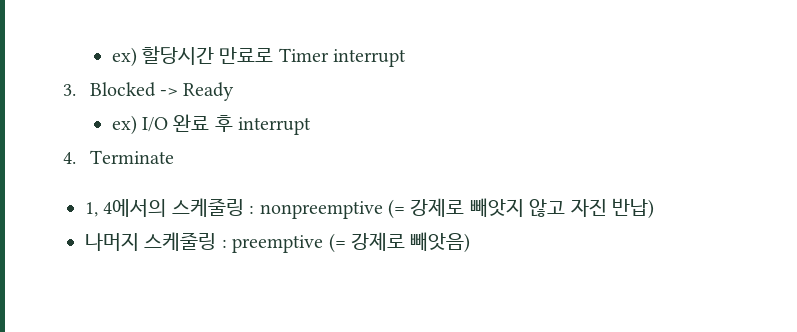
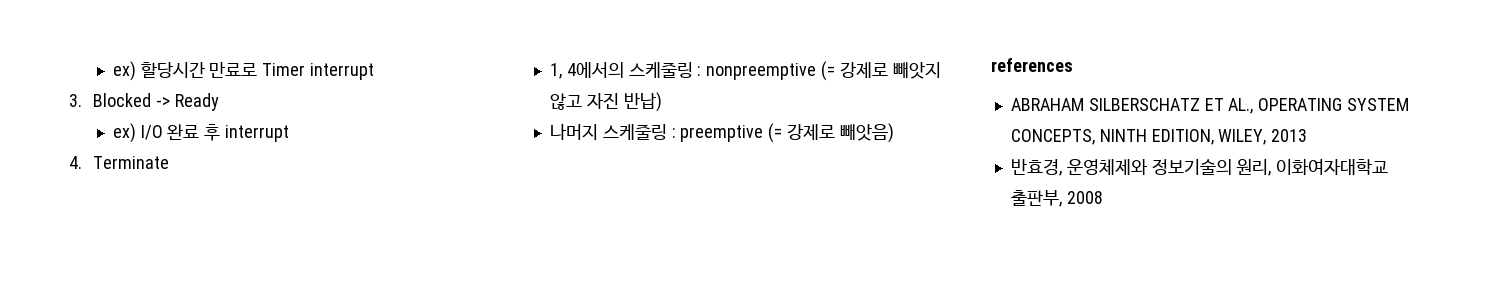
+ references
+ ABRAHAM SILBERSCHATZ ET AL., OPERATING SYSTEM CONCEPTS, NINTH EDITION, WILEY, 2013
+ 반효경, 운영체제와 정보기술의 원리, 이화여자대학교 출판부, 2008

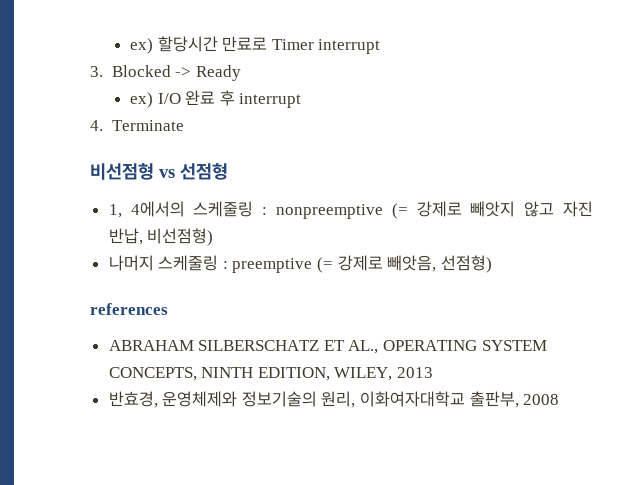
+ 비선점형 vs 선점형
- 1, 4에서의 스케줄링 : nonpreemptive (= 강제로 빼앗지 않고 자진 반납)
+ 1, 4에서의 스케줄링 : nonpreemptive (= 강제로 빼앗지 않고 자진 반납, 비선점형)
- 나머지 스케줄링 : preemptive (= 강제로 빼앗음)
+ 나머지 스케줄링 : preemptive (= 강제로 빼앗음, 선점형)

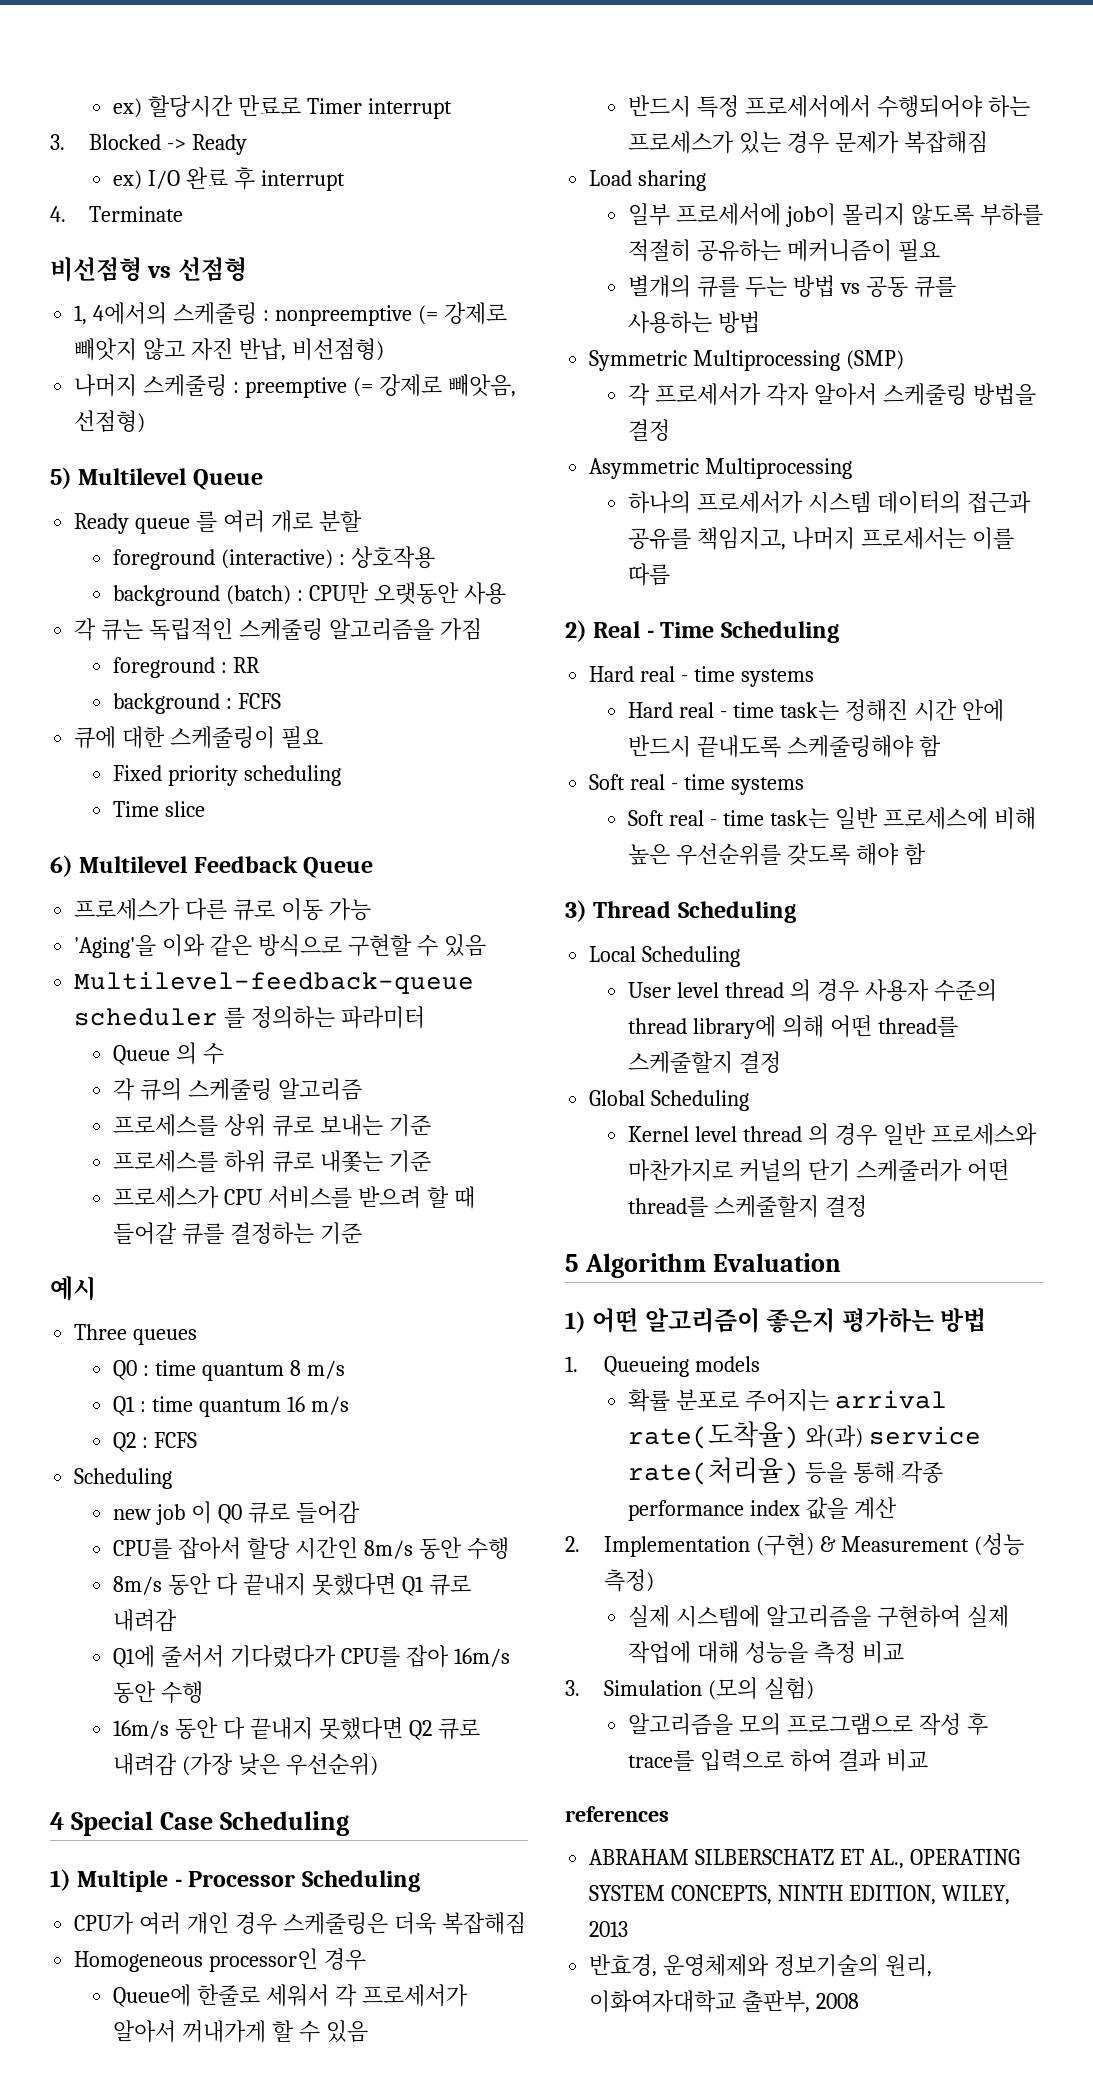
+ 5) Multilevel Queue
+ Ready queue 를 여러 개로 분할
+ foreground (interactive) : 상호작용
+ background (batch) : CPU만 오랫동안 사용
+ 각 큐는 독립적인 스케줄링 알고리즘을 가짐
+ foreground : RR
+ background : FCFS
+ 큐에 대한 스케줄링이 필요
+ Fixed priority scheduling
+ Time slice
+ 6) Multilevel Feedback Queue
+ 프로세스가 다른 큐로 이동 가능
+ 'Aging'을 이와 같은 방식으로 구현할 수 있음
+ Multilevel-feedback-queue scheduler 를 정의하는 파라미터
+ Queue 의 수
+ 각 큐의 스케줄링 알고리즘
+ 프로세스를 상위 큐로 보내는 기준
+ 프로세스를 하위 큐로 내쫓는 기준
+ 프로세스가 CPU 서비스를 받으려 할 때 들어갈 큐를 결정하는 기준
+ 예시
+ Three queues
+ Q0 : time quantum 8 m/s
+ Q1 : time quantum 16 m/s
+ Q2 : FCFS
+ Scheduling
+ new job 이 Q0 큐로 들어감
+ CPU를 잡아서 할당 시간인 8m/s 동안 수행
+ 8m/s 동안 다 끝내지 못했다면 Q1 큐로 내려감
+ Q1에 줄서서 기다렸다가 CPU를 잡아 16m/s 동안 수행
+ 16m/s 동안 다 끝내지 못했다면 Q2 큐로 내려감 (가장 낮은 우선순위)
+ 4 Special Case Scheduling
+ 1) Multiple - Processor Scheduling
+ CPU가 여러 개인 경우 스케줄링은 더욱 복잡해짐
+ Homogeneous processor인 경우
+ Queue에 한줄로 세워서 각 프로세서가 알아서 꺼내가게 할 수 있음
+ 반드시 특정 프로세서에서 수행되어야 하는 프로세스가 있는 경우 문제가 복잡해짐
+ Load sharing
+ 일부 프로세서에 job이 몰리지 않도록 부하를 적절히 공유하는 메커니즘이 필요
+ 별개의 큐를 두는 방법 vs 공동 큐를 사용하는 방법
+ Symmetric Multiprocessing (SMP)
+ 각 프로세서가 각자 알아서 스케줄링 방법을 결정
+ Asymmetric Multiprocessing
+ 하나의 프로세서가 시스템 데이터의 접근과 공유를 책임지고, 나머지 프로세서는 이를 따름
+ 2) Real - Time Scheduling
+ Hard real - time systems
+ Hard real - time task는 정해진 시간 안에 반드시 끝내도록 스케줄링해야 함
+ Soft real - time systems
+ Soft real - time task는 일반 프로세스에 비해 높은 우선순위를 갖도록 해야 함
+ 3) Thread Scheduling
+ Local Scheduling
+ User level thread 의 경우 사용자 수준의 thread library에 의해 어떤 thread를 스케줄할지 결정
+ Global Scheduling
+ Kernel level thread 의 경우 일반 프로세스와 마찬가지로 커널의 단기 스케줄러가 어떤 thread를 스케줄할지 결정
+ 5 Algorithm Evaluation
+ 1) 어떤 알고리즘이 좋은지 평가하는 방법
+ 1. Queueing models
+ 확률 분포로 주어지는 arrival rate(도착율) 와(과) service rate(처리율) 등을 통해 각종 performance index 값을 계산
+ 2. Implementation (구현) & Measurement (성능 측정)
+ 실제 시스템에 알고리즘을 구현하여 실제 작업에 대해 성능을 측정 비교
+ 3. Simulation (모의 실험)
+ 알고리즘을 모의 프로그램으로 작성 후 trace를 입력으로 하여 결과 비교

